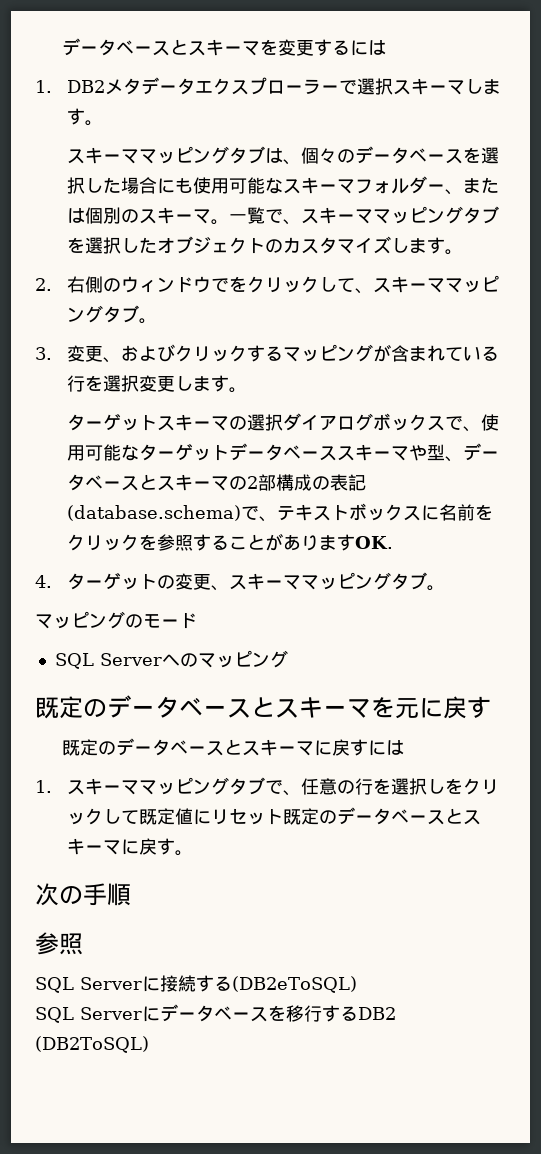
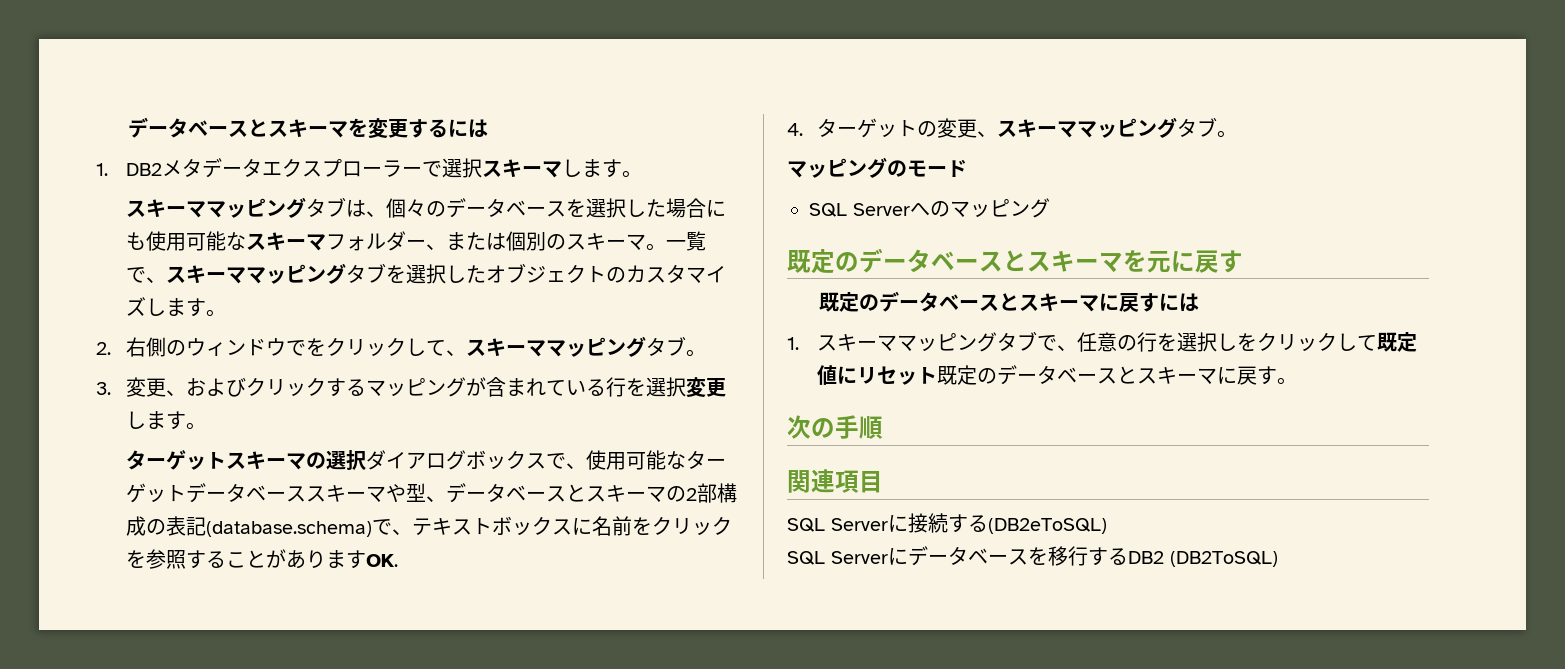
  次の手順
- 参照
+ 関連項目

